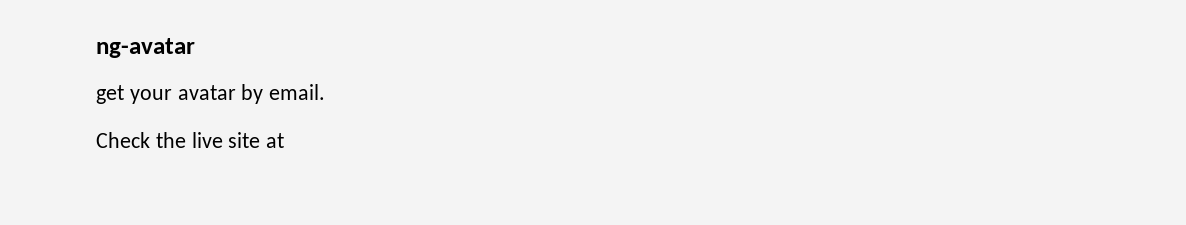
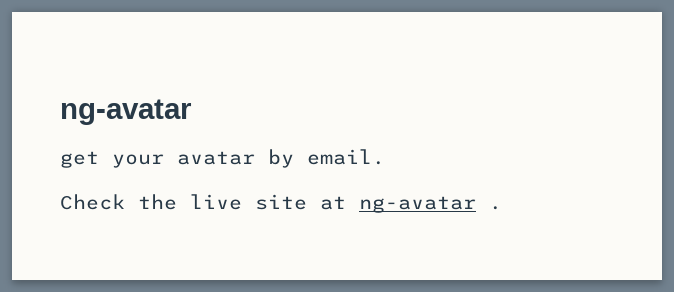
- Check the live site at
+ Check the live site at ng-avatar .

